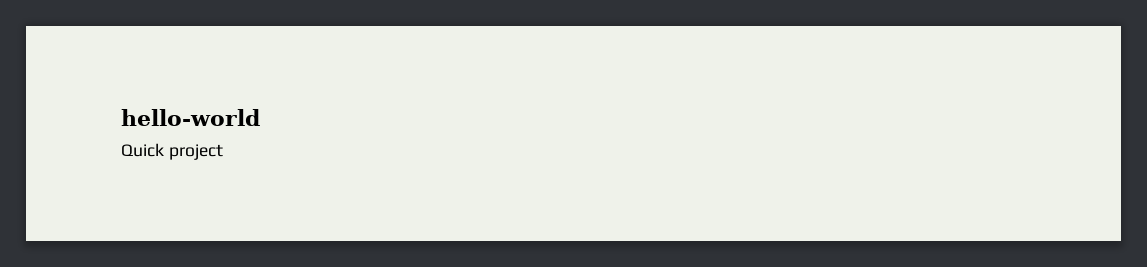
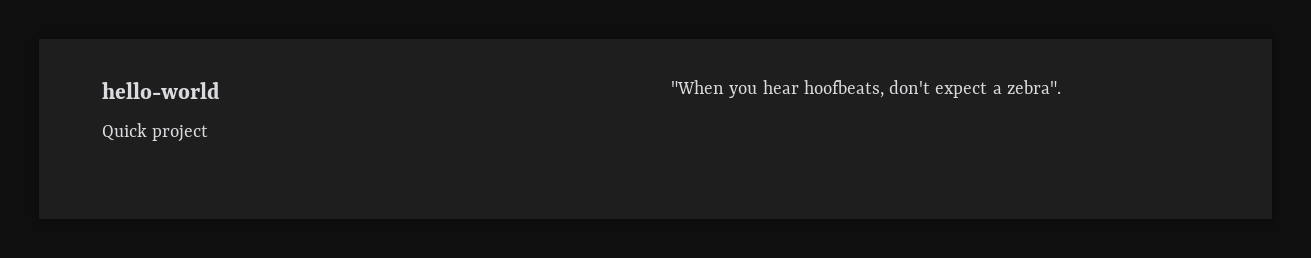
+ "When you hear hoofbeats, don't expect a zebra".

